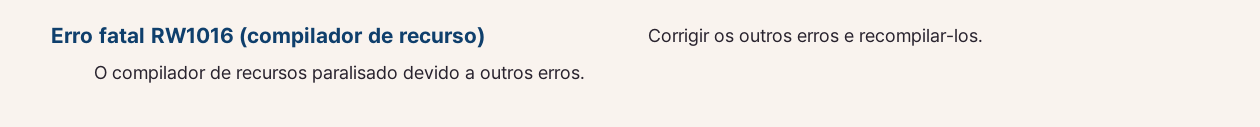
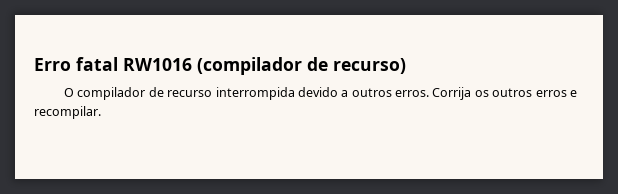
- O compilador de recursos paralisado devido a outros erros.
+ O compilador de recurso interrompida devido a outros erros.
- Corrigir os outros erros e recompilar-los.
+ Corrija os outros erros e recompilar.

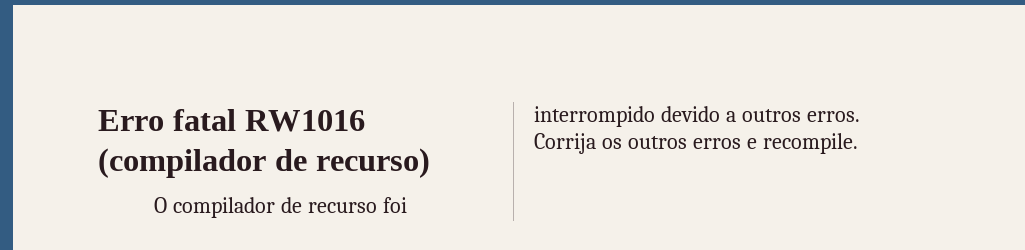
- O compilador de recurso interrompida devido a outros erros.
+ O compilador de recurso foi interrompido devido a outros erros.
- Corrija os outros erros e recompilar.
+ Corrija os outros erros e recompile.

